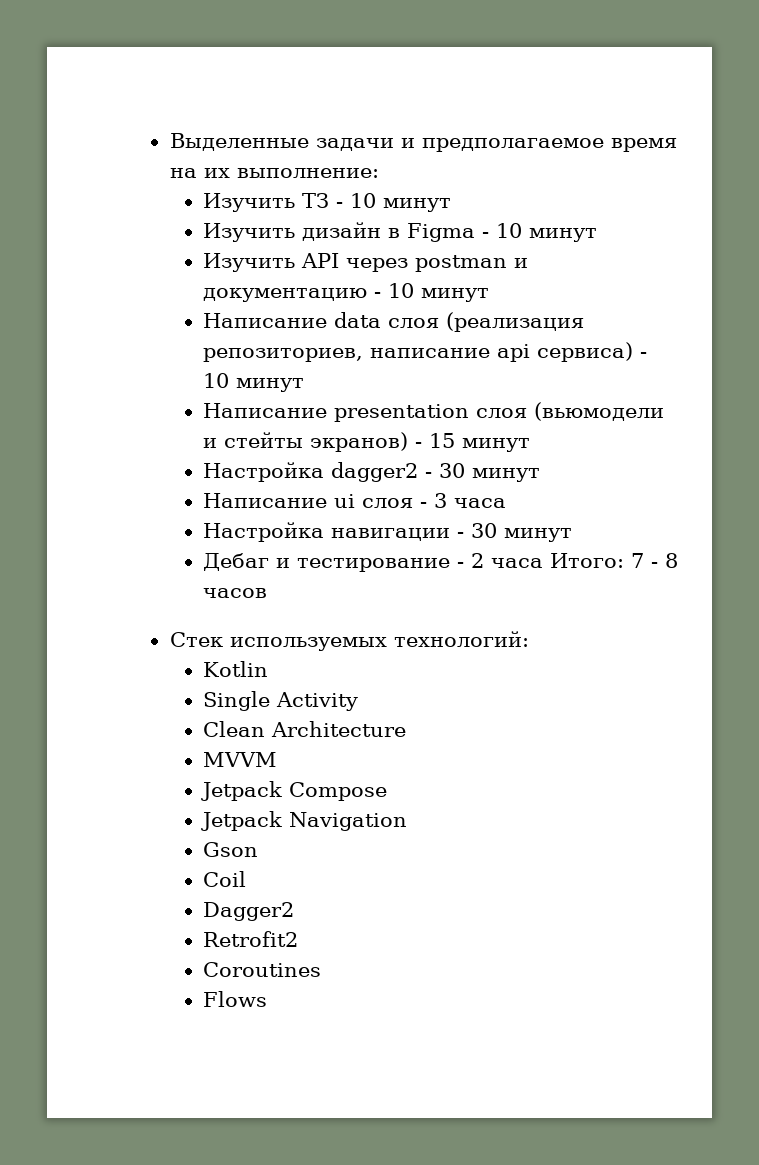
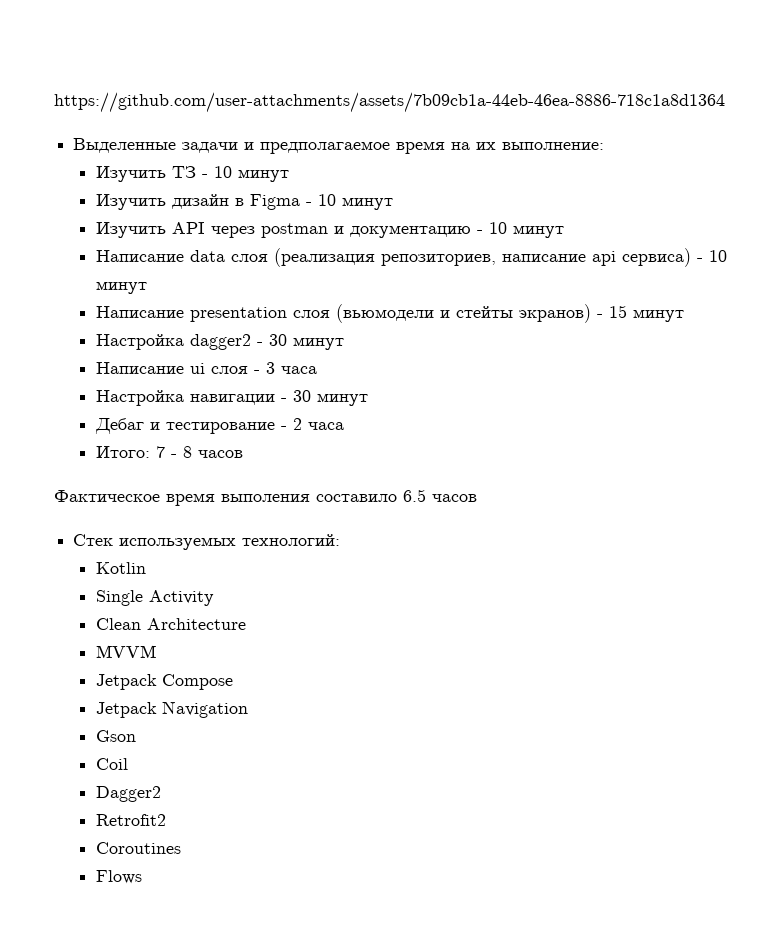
+ https://github.com/user-attachments/assets/7b09cb1a-44eb-46ea-8886-718c1a8d1364
- Дебаг и тестирование - 2 часа Итого: 7 - 8 часов
+ Дебаг и тестирование - 2 часа
+ Итого: 7 - 8 часов
+ Фактическое время выполения составило 6.5 часов

